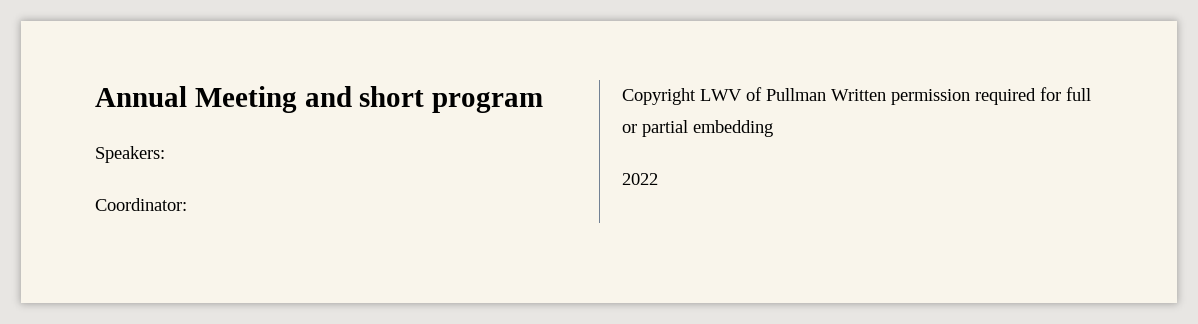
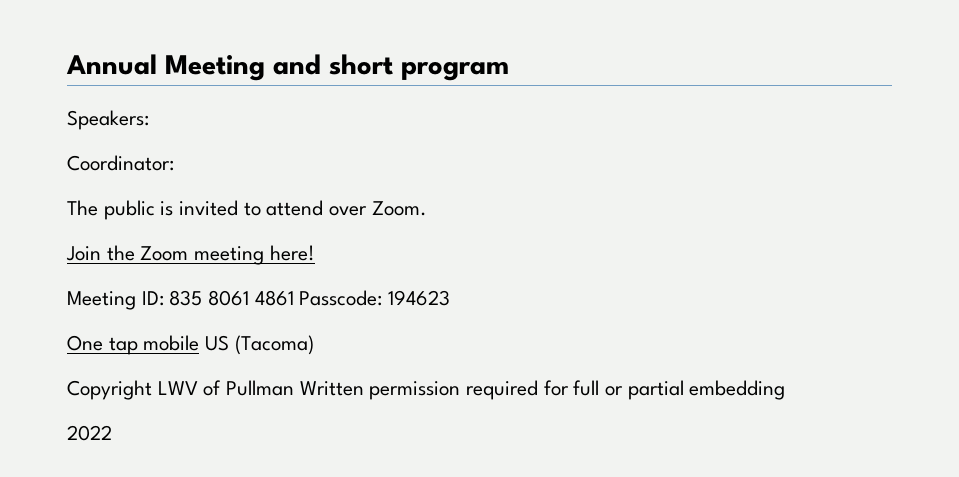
+ The public is invited to attend over Zoom.
+ Join the Zoom meeting here!
+ Meeting ID: 835 8061 4861 Passcode: 194623
+ One tap mobile US (Tacoma)

